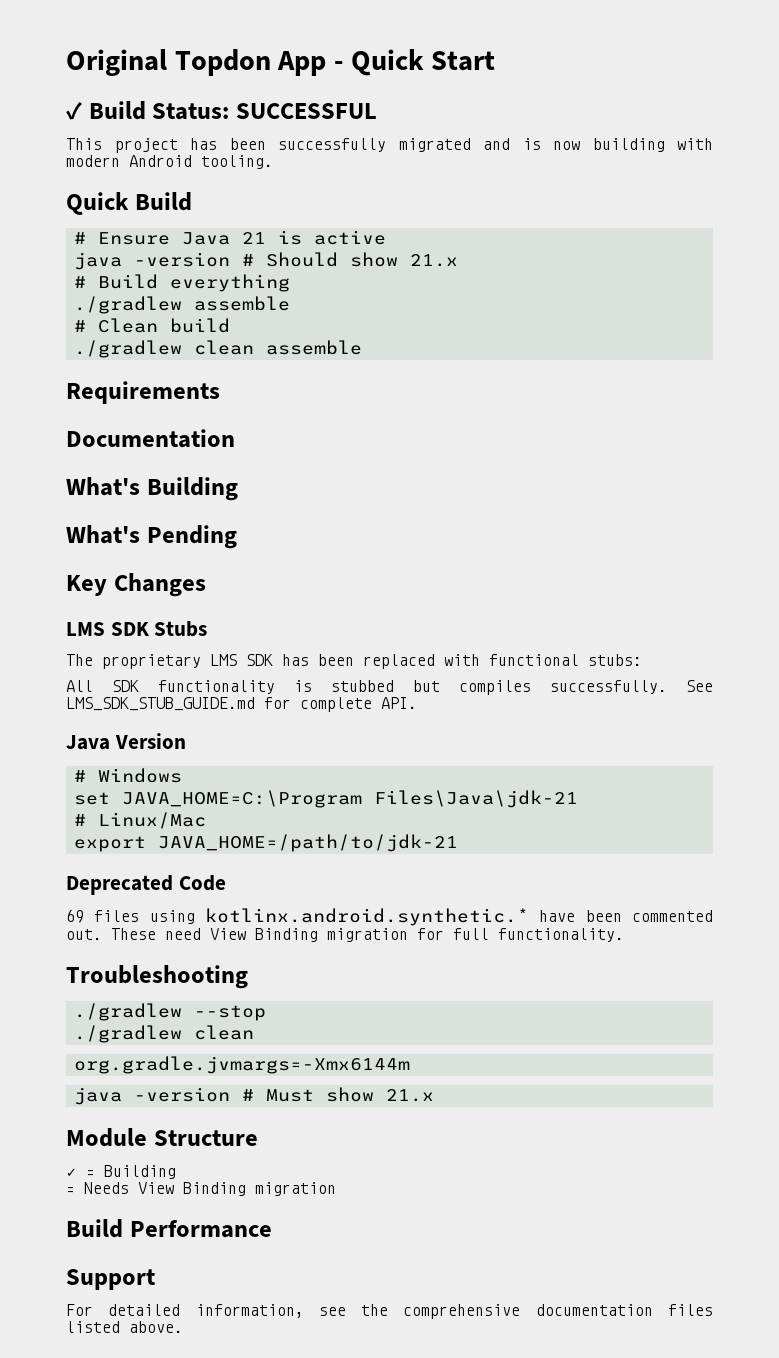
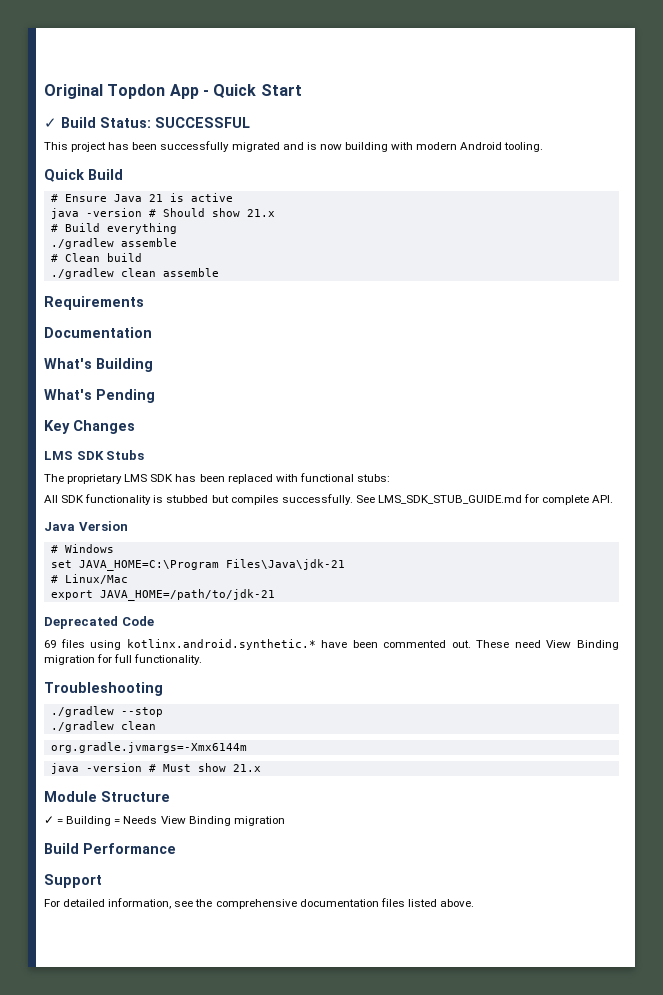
- ✓ = Building
- = Needs View Binding migration
+ ✓ = Building = Needs View Binding migration

